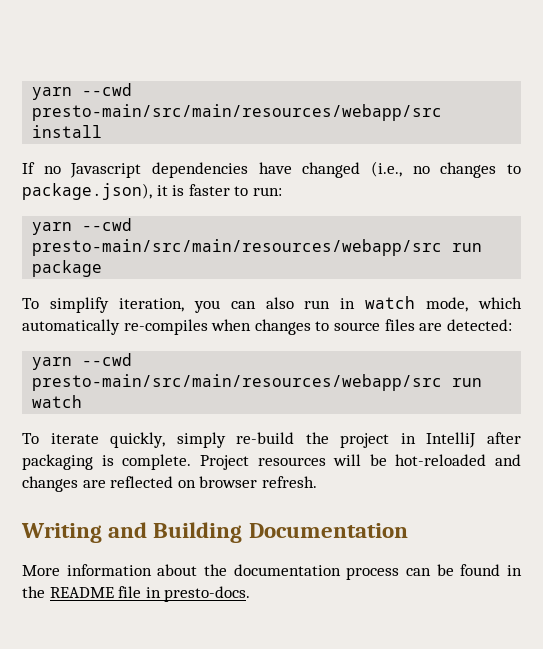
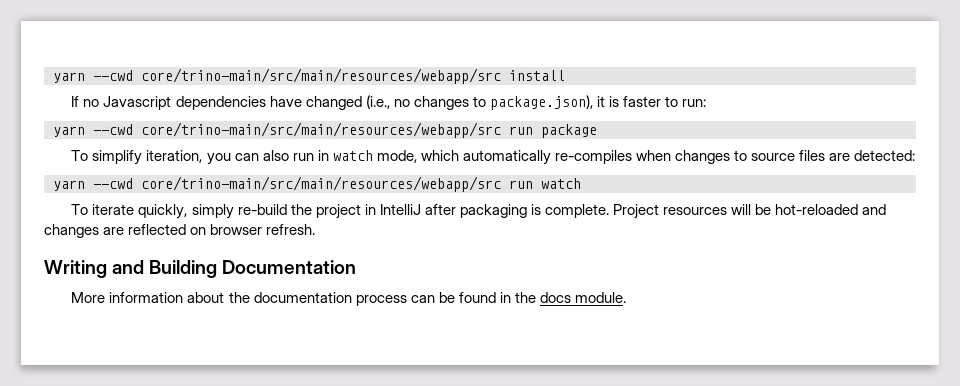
- yarn --cwd presto-main/src/main/resources/webapp/src install
+ yarn --cwd core/trino-main/src/main/resources/webapp/src install
- yarn --cwd presto-main/src/main/resources/webapp/src run package
+ yarn --cwd core/trino-main/src/main/resources/webapp/src run package
- yarn --cwd presto-main/src/main/resources/webapp/src run watch
+ yarn --cwd core/trino-main/src/main/resources/webapp/src run watch
- More information about the documentation process can be found in the README file in presto-docs.
+ More information about the documentation process can be found in the docs module.

